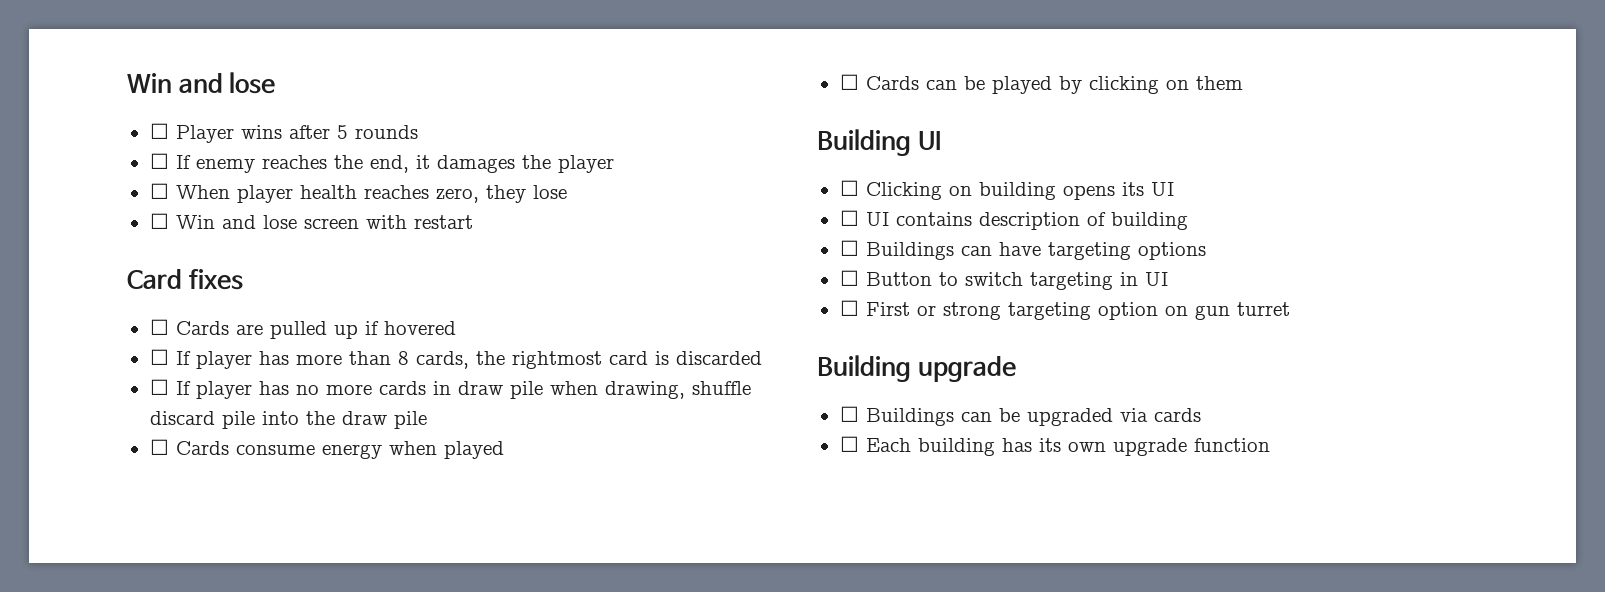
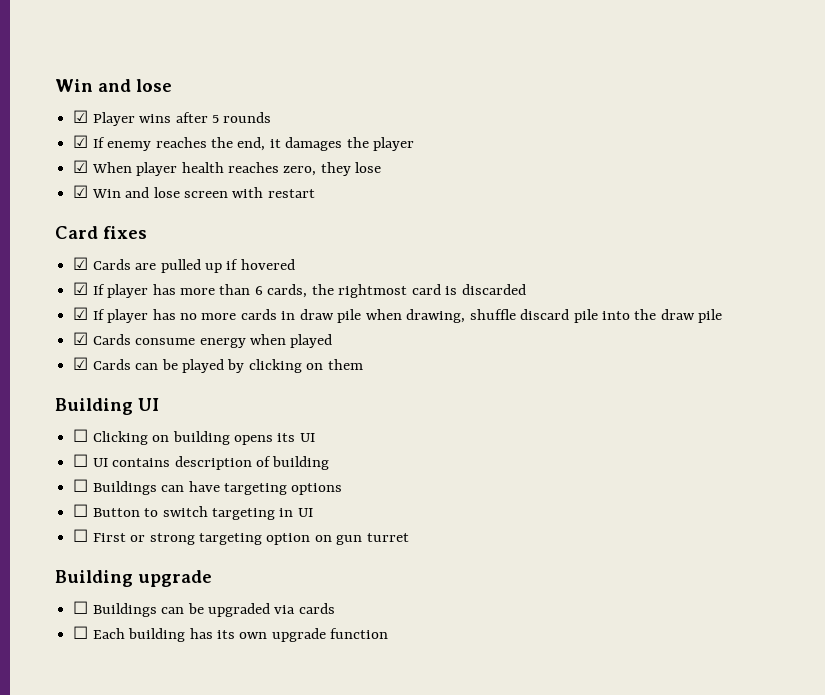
- ☐ Player wins after 5 rounds
+ ☑ Player wins after 5 rounds
- ☐ If enemy reaches the end, it damages the player
+ ☑ If enemy reaches the end, it damages the player
- ☐ When player health reaches zero, they lose
+ ☑ When player health reaches zero, they lose
- ☐ Win and lose screen with restart
+ ☑ Win and lose screen with restart
- ☐ Cards are pulled up if hovered
+ ☑ Cards are pulled up if hovered
- ☐ If player has more than 8 cards, the rightmost card is discarded
+ ☑ If player has more than 6 cards, the rightmost card is discarded
- ☐ If player has no more cards in draw pile when drawing, shuffle discard pile into the draw pile
+ ☑ If player has no more cards in draw pile when drawing, shuffle discard pile into the draw pile
- ☐ Cards consume energy when played
+ ☑ Cards consume energy when played
- ☐ Cards can be played by clicking on them
+ ☑ Cards can be played by clicking on them

